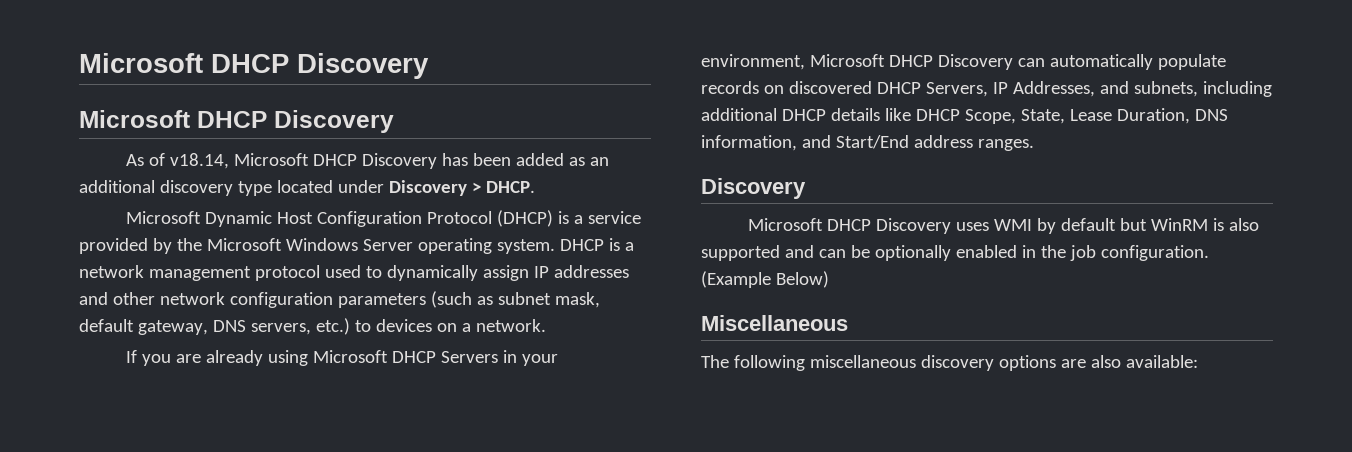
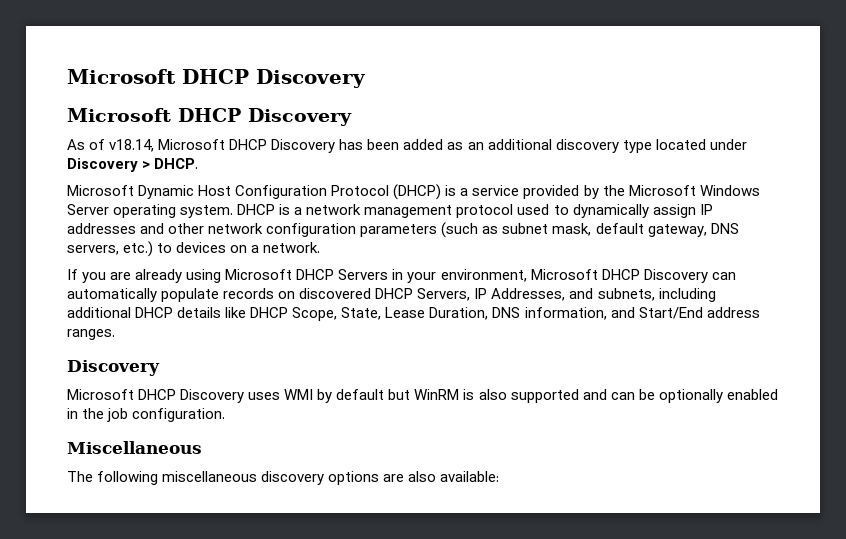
- (Example Below)

